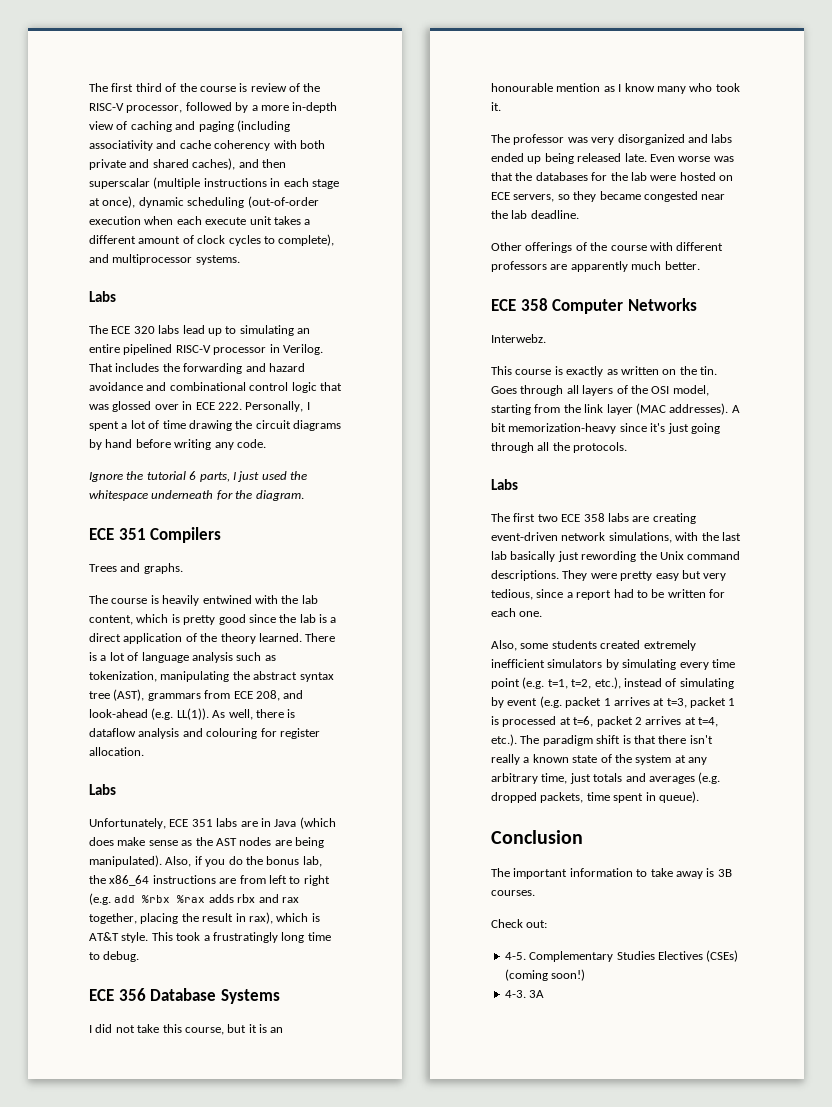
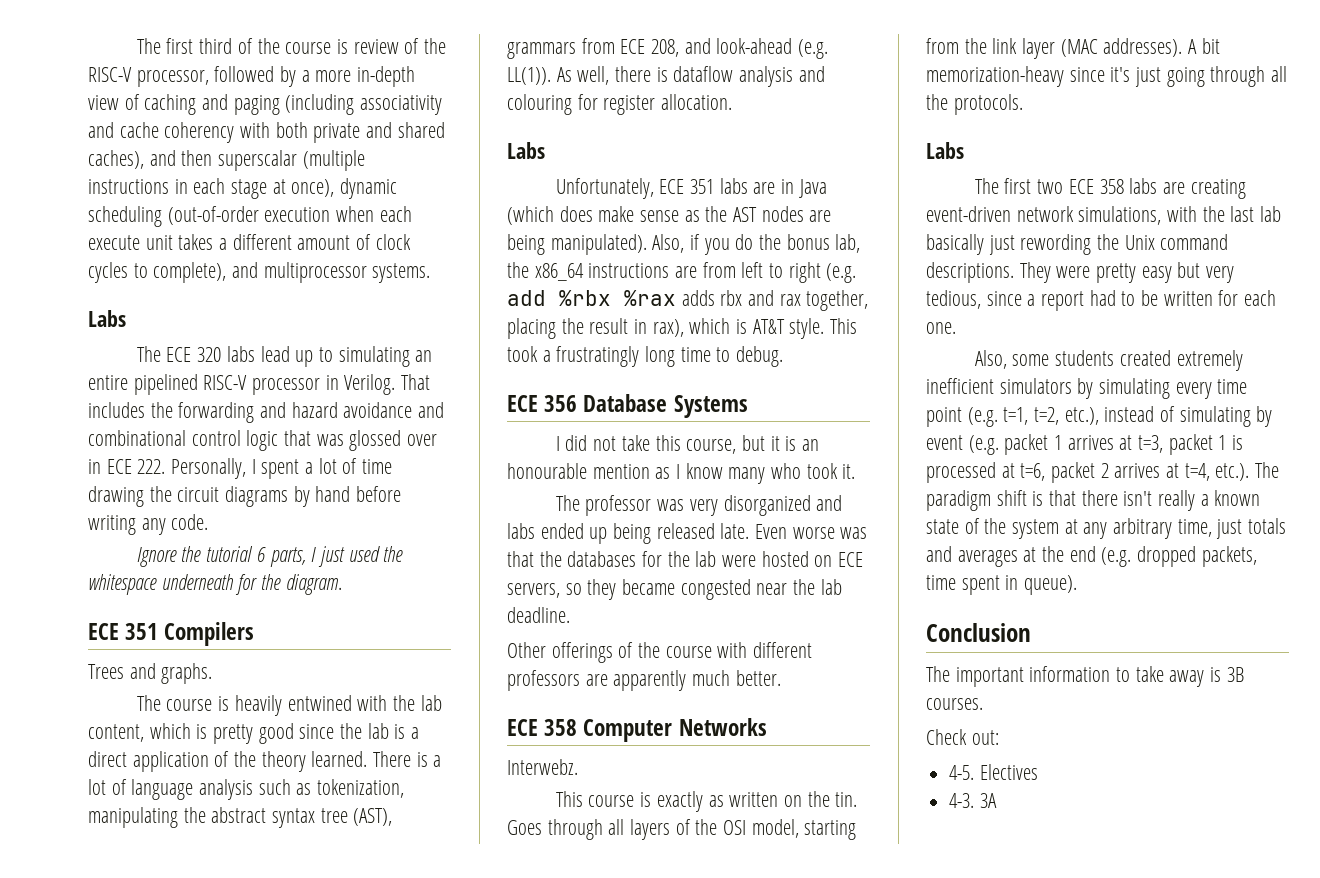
- Also, some students created extremely inefficient simulators by simulating every time point (e.g. t=1, t=2, etc.), instead of simulating by event (e.g. packet 1 arrives at t=3, packet 1 is processed at t=6, packet 2 arrives at t=4, etc.). The paradigm shift is that there isn't really a known state of the system at any arbitrary time, just totals and averages (e.g. dropped packets, time spent in queue).
+ Also, some students created extremely inefficient simulators by simulating every time point (e.g. t=1, t=2, etc.), instead of simulating by event (e.g. packet 1 arrives at t=3, packet 1 is processed at t=6, packet 2 arrives at t=4, etc.). The paradigm shift is that there isn't really a known state of the system at any arbitrary time, just totals and averages at the end (e.g. dropped packets, time spent in queue).
- Complementary Studies Electives (CSEs) (coming soon!)
+ Electives

